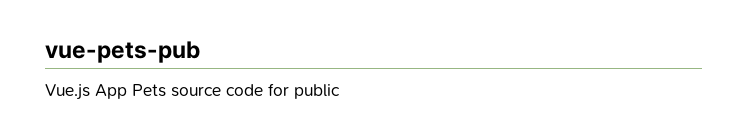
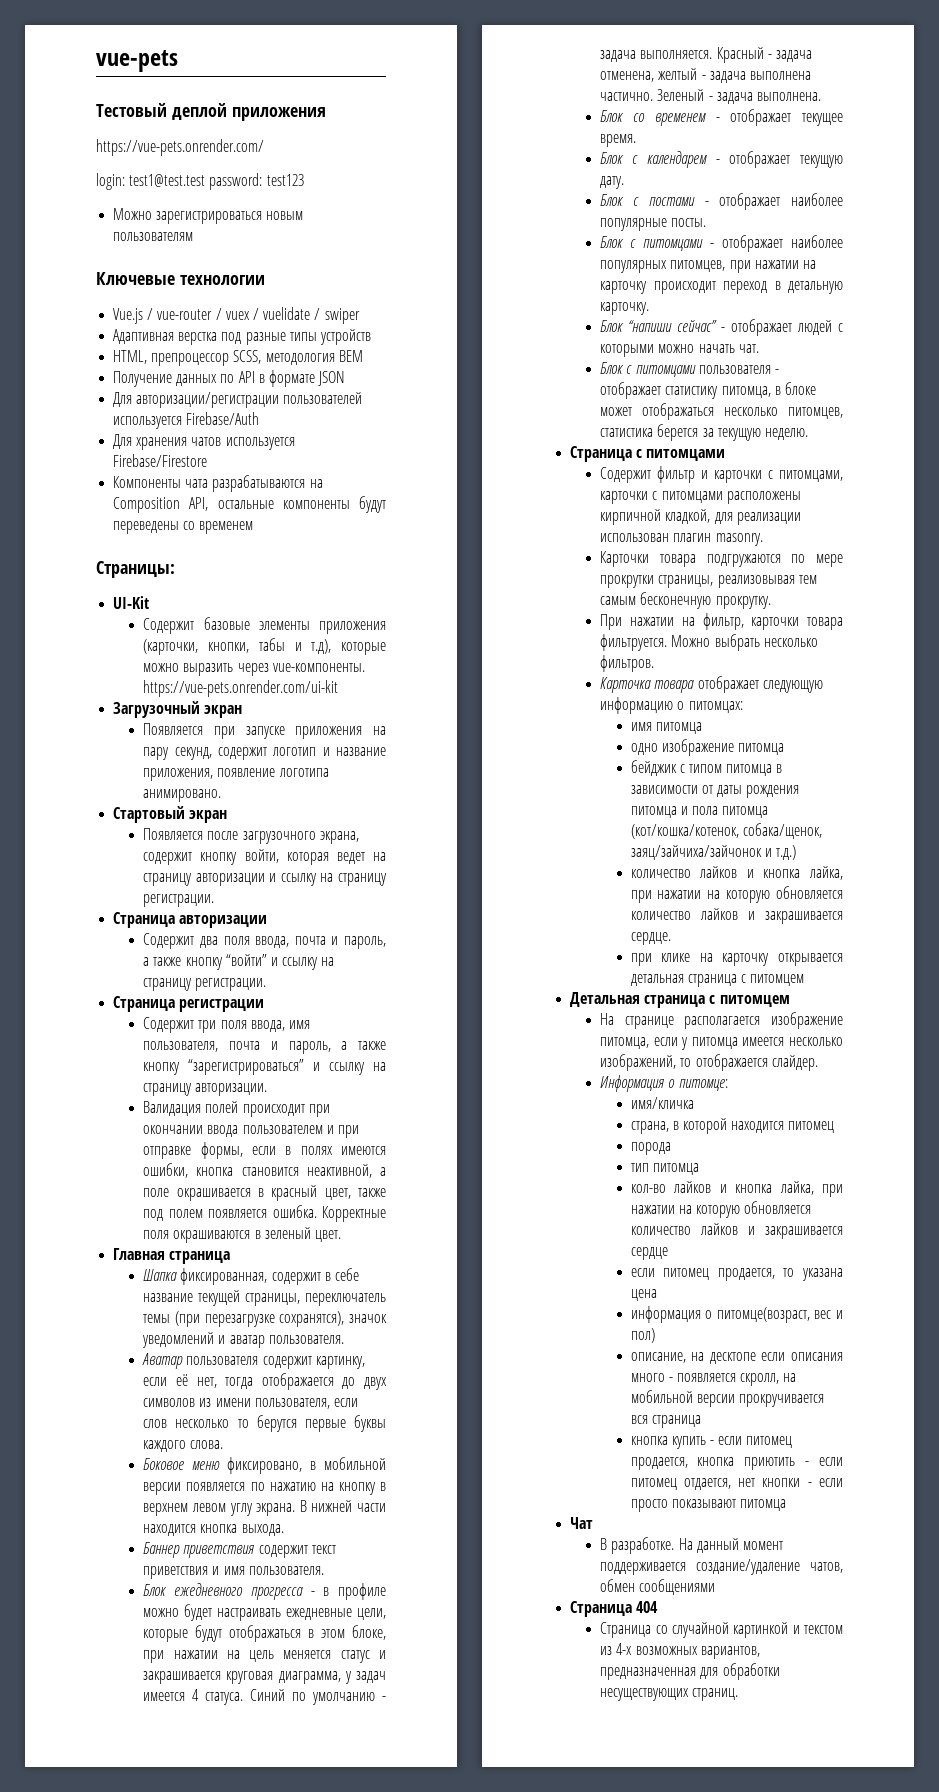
- vue-pets-pub
- Vue.js App Pets source code for public
+ vue-pets
+ Тестовый деплой приложения
+ https://vue-pets.onrender.com/
+ login: test1@test.test password: test123
+ Можно зарегистрироваться новым пользователям
+ Ключевые технологии
+ Vue.js / vue-router / vuex / vuelidate / swiper
+ Адаптивная верстка под разные типы устройств
+ HTML, препроцессор SCSS, методология BEM
+ Получение данных по API в формате JSON
+ Для авторизации/регистрации пользователей используется Firebase/Auth
+ Для хранения чатов используется Firebase/Firestore
+ Компоненты чата разрабатываются на Composition API, остальные компоненты будут переведены со временем
+ Cтраницы:
+ UI-Kit
+ Содержит базовые элементы приложения (карточки, кнопки, табы и т.д), которые можно выразить через vue-компоненты. https://vue-pets.onrender.com/ui-kit
+ Загрузочный экран
+ Появляется при запуске приложения на пару секунд, содержит логотип и название приложения, появление логотипа анимировано.
+ Стартовый экран
+ Появляется после загрузочного экрана, содержит кнопку войти, которая ведет на страницу авторизации и ссылку на страницу регистрации.
+ Страница авторизации
+ Содержит два поля ввода, почта и пароль, а также кнопку “войти” и ссылку на страницу регистрации.
+ Страница регистрации
+ Содержит три поля ввода, имя пользователя, почта и пароль, а также кнопку “зарегистрироваться” и ссылку на страницу авторизации.
+ Валидация полей происходит при окончании ввода пользователем и при отправке формы, если в полях имеются ошибки, кнопка становится неактивной, а поле окрашивается в красный цвет, также под полем появляется ошибка. Корректные поля окрашиваются в зеленый цвет.
+ Главная страница
+ Шапка фиксированная, содержит в себе название текущей страницы, переключатель темы (при перезагрузке сохранятся), значок уведомлений и аватар пользователя.
+ Аватар пользователя содержит картинку, если её нет, тогда отображается до двух символов из имени пользователя, если слов несколько то берутся первые буквы каждого слова.
+ Боковое меню фиксировано, в мобильной версии появляется по нажатию на кнопку в верхнем левом углу экрана. В нижней части находится кнопка выхода.
+ Баннер приветствия содержит текст приветствия и имя пользователя.
+ Блок ежедневного прогресса - в профиле можно будет настраивать ежедневные цели, которые будут отображаться в этом блоке, при нажатии на цель меняется статус и закрашивается круговая диаграмма, у задач имеется 4 статуса. Синий по умолчанию - задача выполняется. Красный - задача отменена, желтый - задача выполнена частично. Зеленый - задача выполнена.
+ Блок со временем - отображает текущее время.
+ Блок с календарем - отображает текущую дату.
+ Блок с постами - отображает наиболее популярные посты.
+ Блок с питомцами - отображает наиболее популярных питомцев, при нажатии на карточку происходит переход в детальную карточку.
+ Блок “напиши сейчас” - отображает людей с которыми можно начать чат.
+ Блок с питомцами пользователя - отображает статистику питомца, в блоке может отображаться несколько питомцев, статистика берется за текущую неделю.
+ Страница с питомцами
+ Содержит фильтр и карточки с питомцами, карточки с питомцами расположены кирпичной кладкой, для реализации использован плагин masonry.
+ Карточки товара подгружаются по мере прокрутки страницы, реализовывая тем самым бесконечную прокрутку.
+ При нажатии на фильтр, карточки товара фильтруется. Можно выбрать несколько фильтров.
+ Карточка товара отображает следующую информацию о питомцах:
+ имя питомца
+ одно изображение питомца
+ бейджик с типом питомца в зависимости от даты рождения питомца и пола питомца (кот/кошка/котенок, собака/щенок, заяц/зайчиха/зайчонок и т.д.)
+ количество лайков и кнопка лайка, при нажатии на которую обновляется количество лайков и закрашивается сердце.
+ при клике на карточку открывается детальная страница с питомцем
+ Детальная страница с питомцем
+ На странице располагается изображение питомца, если у питомца имеется несколько изображений, то отображается слайдер.
+ Информация о питомце:
+ имя/кличка
+ страна, в которой находится питомец
+ порода
+ тип питомца
+ кол-во лайков и кнопка лайка, при нажатии на которую обновляется количество лайков и закрашивается сердце
+ если питомец продается, то указана цена
+ информация о питомце(возраст, вес и пол)
+ описание, на десктопе если описания много - появляется скролл, на мобильной версии прокручивается вся страница
+ кнопка купить - если питомец продается, кнопка приютить - если питомец отдается, нет кнопки - если просто показывают питомца
+ Чат
+ В разработке. На данный момент поддерживается создание/удаление чатов, обмен сообщениями
+ Страница 404
+ Страница со случайной картинкой и текстом из 4-х возможных вариантов, предназначенная для обработки несуществующих страниц.

